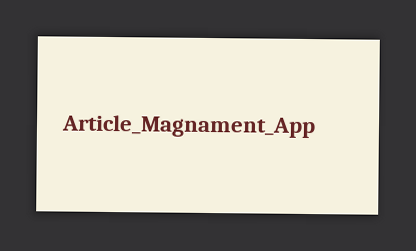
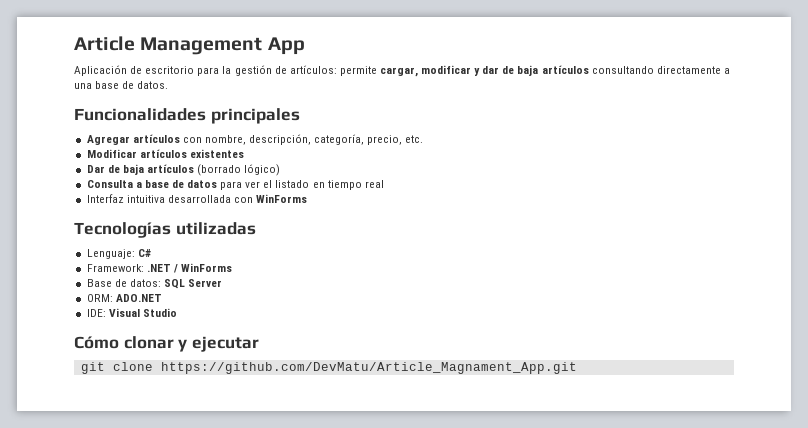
- Article_Magnament_App
+ Article Management App
+ Aplicación de escritorio para la gestión de artículos: permite cargar, modificar y dar de baja artículos consultando directamente a una base de datos.
+ Funcionalidades principales
+ Agregar artículos con nombre, descripción, categoría, precio, etc.
+ Modificar artículos existentes
+ Dar de baja artículos (borrado lógico)
+ Consulta a base de datos para ver el listado en tiempo real
+ Interfaz intuitiva desarrollada con WinForms
+ Tecnologías utilizadas
+ Lenguaje: C#
+ Framework: .NET / WinForms
+ Base de datos: SQL Server
+ ORM: ADO.NET
+ IDE: Visual Studio
+ Cómo clonar y ejecutar
+ git clone https://github.com/DevMatu/Article_Magnament_App.git

